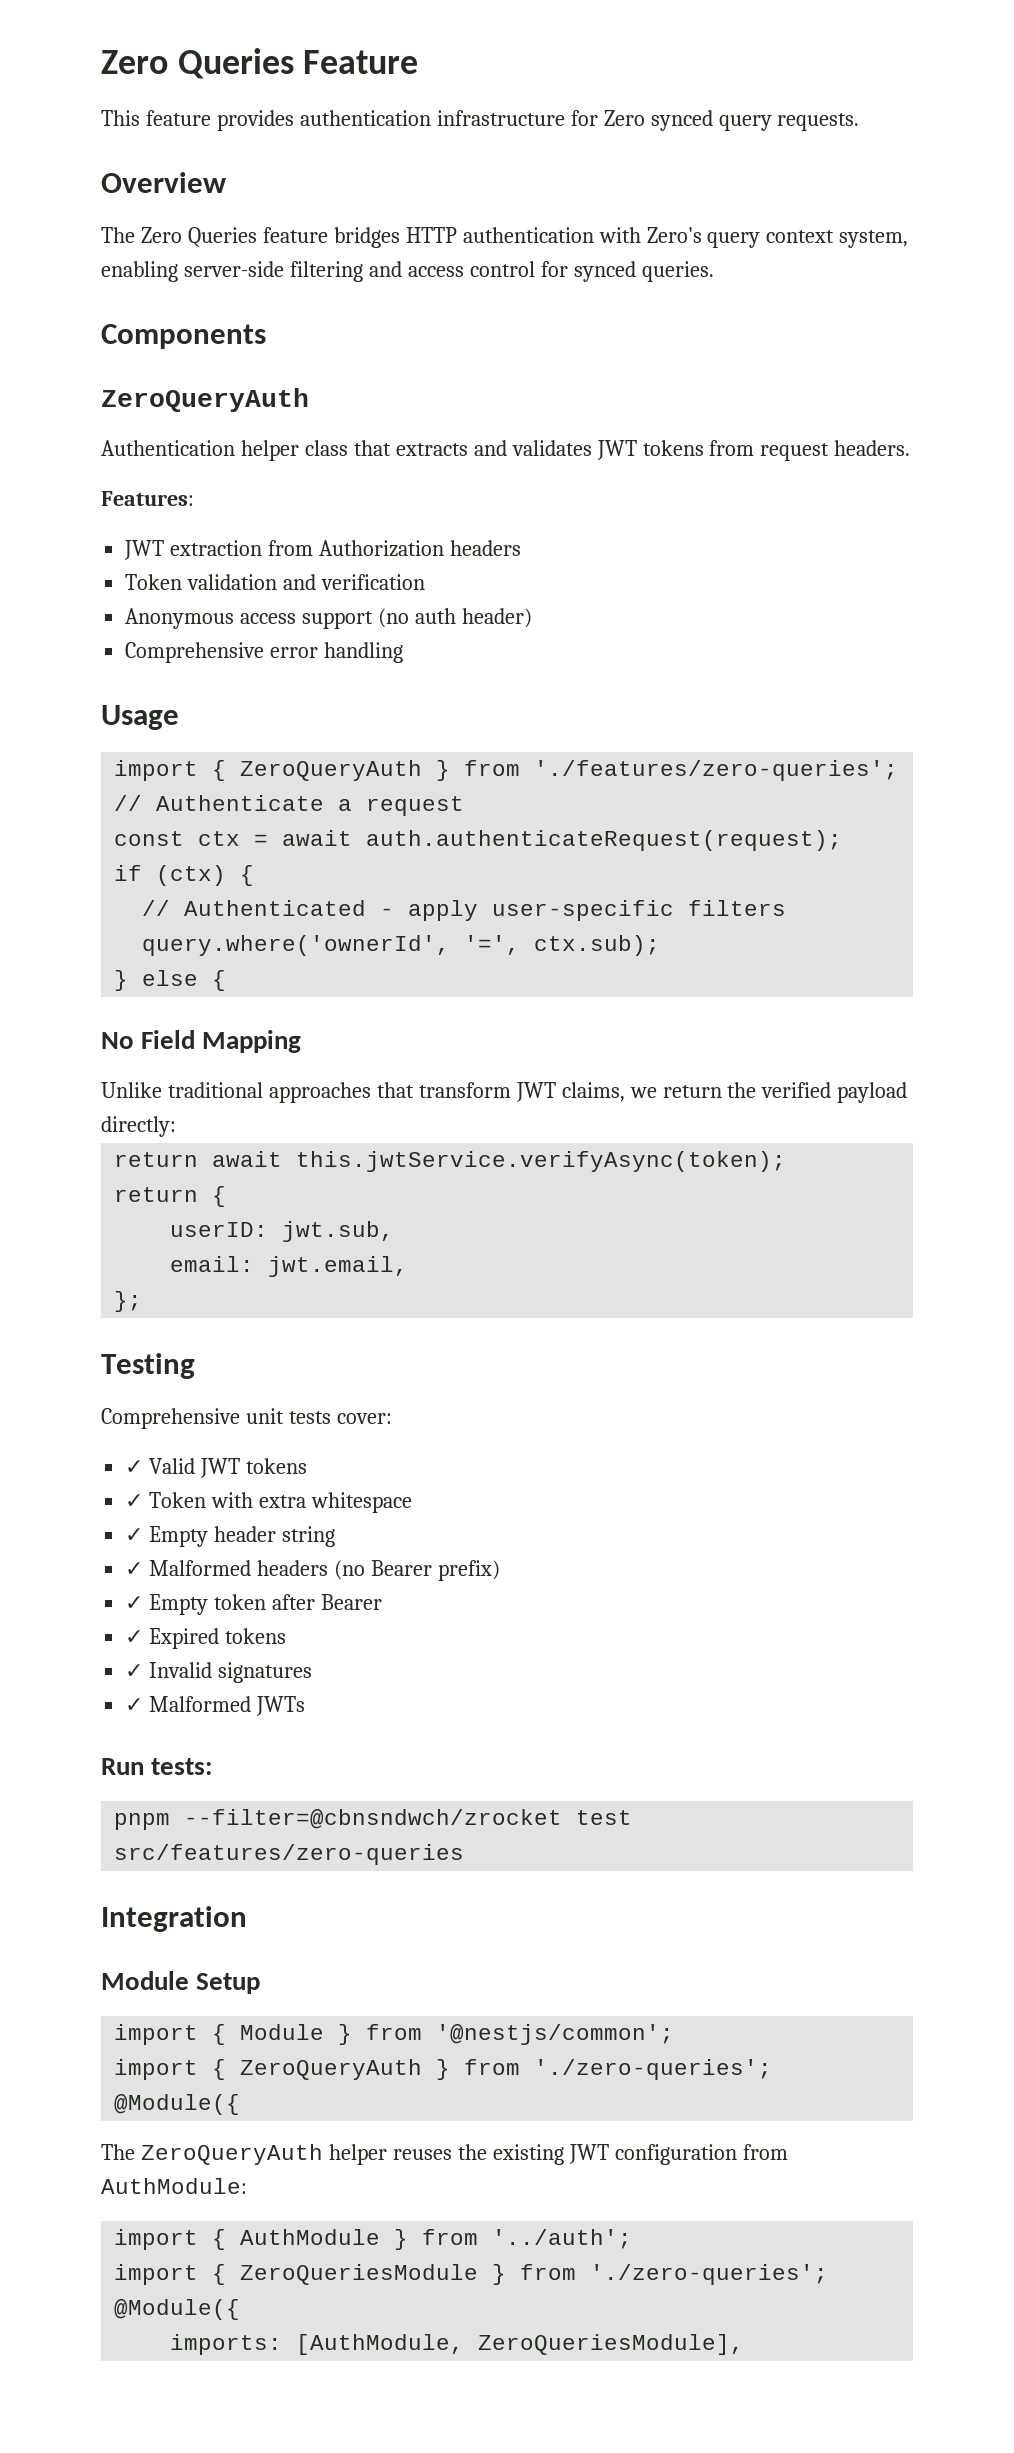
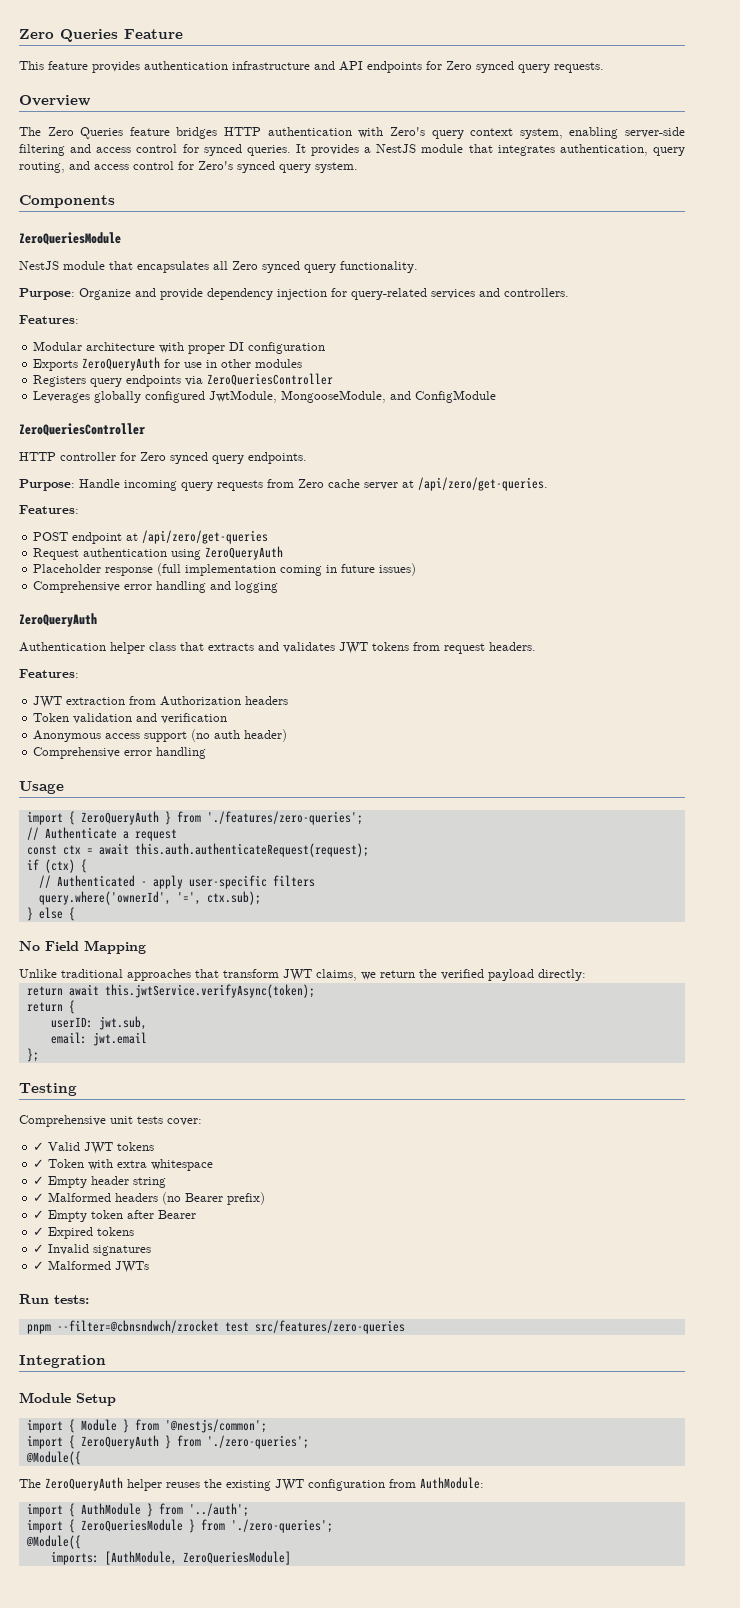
- This feature provides authentication infrastructure for Zero synced query requests.
+ This feature provides authentication infrastructure and API endpoints for Zero synced query requests.
- The Zero Queries feature bridges HTTP authentication with Zero's query context system, enabling server-side filtering and access control for synced queries.
+ The Zero Queries feature bridges HTTP authentication with Zero's query context system, enabling server-side filtering and access control for synced queries. It provides a NestJS module that integrates authentication, query routing, and access control for Zero's synced query system.
  Components
+ ZeroQueriesModule
+ NestJS module that encapsulates all Zero synced query functionality.
+ Purpose: Organize and provide dependency injection for query-related services and controllers.
+ Features:
+ Modular architecture with proper DI configuration
+ Exports ZeroQueryAuth for use in other modules
+ Registers query endpoints via ZeroQueriesController
+ Leverages globally configured JwtModule, MongooseModule, and ConfigModule
+ ZeroQueriesController
+ HTTP controller for Zero synced query endpoints.
+ Purpose: Handle incoming query requests from Zero cache server at /api/zero/get-queries.
+ Features:
+ POST endpoint at /api/zero/get-queries
+ Request authentication using ZeroQueryAuth
+ Placeholder response (full implementation coming in future issues)
+ Comprehensive error handling and logging
- const ctx = await auth.authenticateRequest(request);
+ const ctx = await this.auth.authenticateRequest(request);
- email: jwt.email,
+ email: jwt.email
- imports: [AuthModule, ZeroQueriesModule],
+ imports: [AuthModule, ZeroQueriesModule]

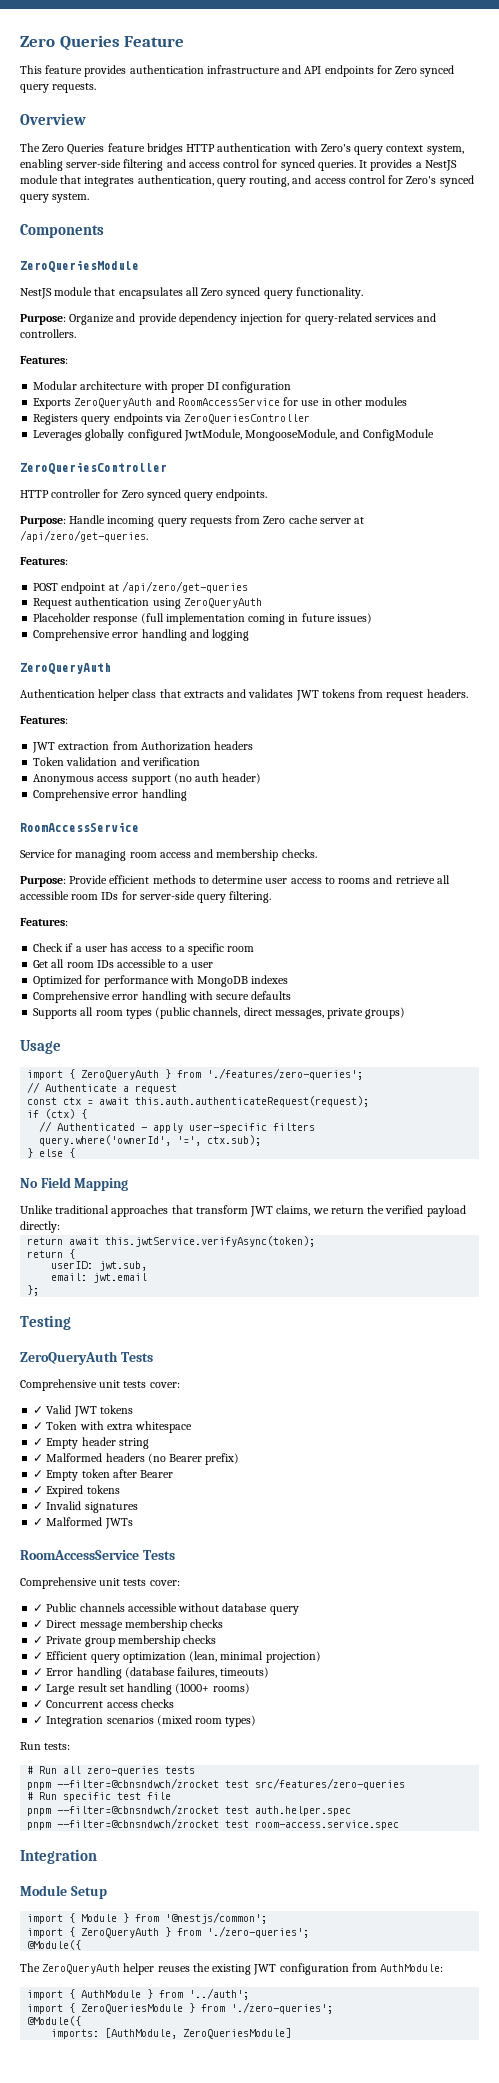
- Exports ZeroQueryAuth for use in other modules
+ Exports ZeroQueryAuth and RoomAccessService for use in other modules
  Anonymous access support (no auth header)
  Comprehensive error handling
+ RoomAccessService
+ Service for managing room access and membership checks.
+ Purpose: Provide efficient methods to determine user access to rooms and retrieve all accessible room IDs for server-side query filtering.
+ Features:
+ Check if a user has access to a specific room
+ Get all room IDs accessible to a user
+ Optimized for performance with MongoDB indexes
+ Comprehensive error handling with secure defaults
+ Supports all room types (public channels, direct messages, private groups)
+ ZeroQueryAuth Tests
+ RoomAccessService Tests
+ Comprehensive unit tests cover:
+ ✓ Public channels accessible without database query
+ ✓ Direct message membership checks
+ ✓ Private group membership checks
+ ✓ Efficient query optimization (lean, minimal projection)
+ ✓ Error handling (database failures, timeouts)
+ ✓ Large result set handling (1000+ rooms)
+ ✓ Concurrent access checks
+ ✓ Integration scenarios (mixed room types)
  Run tests:
+ # Run all zero-queries tests
  pnpm --filter=@cbnsndwch/zrocket test src/features/zero-queries
+ # Run specific test file
+ pnpm --filter=@cbnsndwch/zrocket test auth.helper.spec
+ pnpm --filter=@cbnsndwch/zrocket test room-access.service.spec

